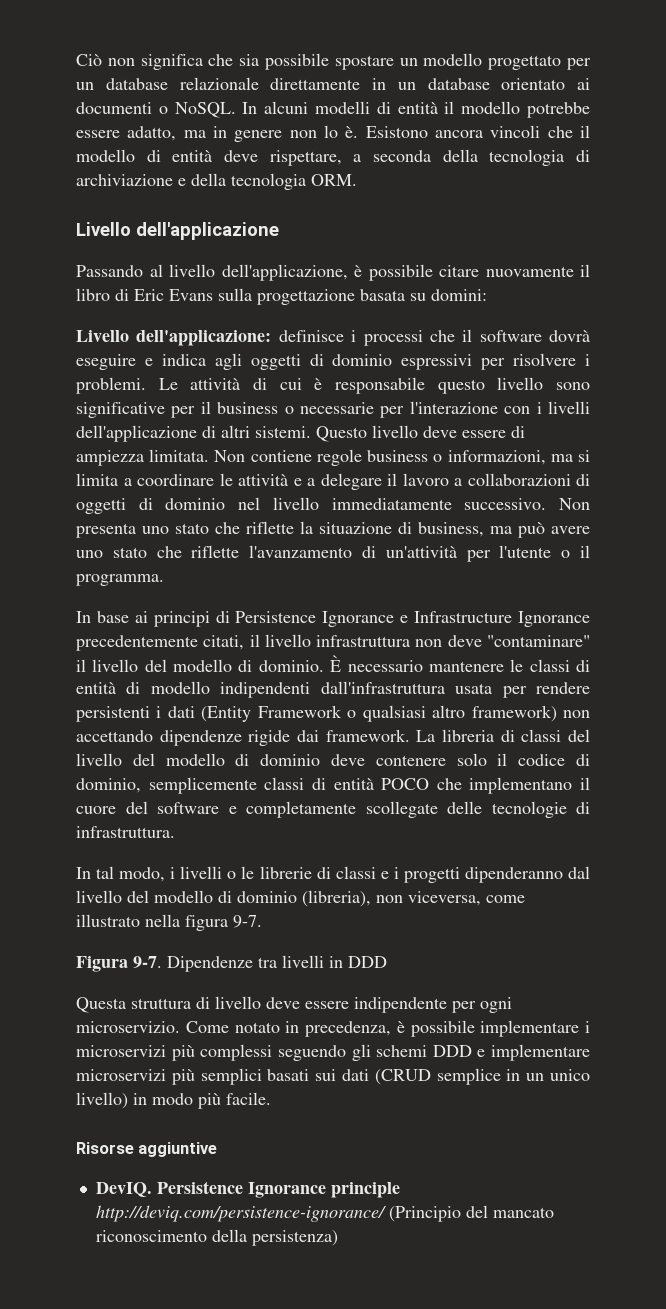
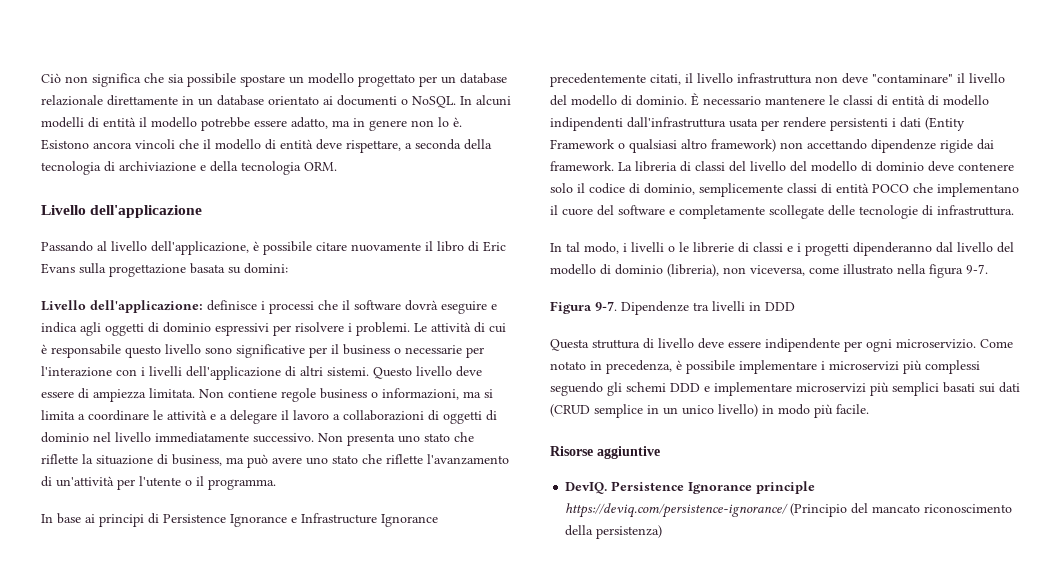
- Persistence Ignorance principle http://deviq.com/persistence-ignorance/ (Principio del mancato riconoscimento della persistenza)
+ Persistence Ignorance principle https://deviq.com/persistence-ignorance/ (Principio del mancato riconoscimento della persistenza)

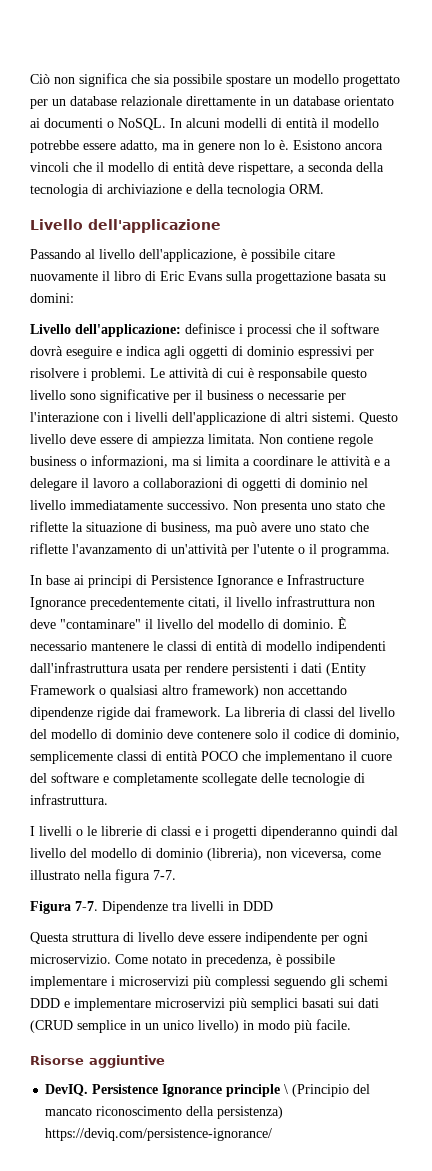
- In tal modo, i livelli o le librerie di classi e i progetti dipenderanno dal livello del modello di dominio (libreria), non viceversa, come illustrato nella figura 9-7.
+ I livelli o le librerie di classi e i progetti dipenderanno quindi dal livello del modello di dominio (libreria), non viceversa, come illustrato nella figura 7-7.
- Figura 9-7.
+ Figura 7-7.
- Persistence Ignorance principle https://deviq.com/persistence-ignorance/ (Principio del mancato riconoscimento della persistenza)
+ Persistence Ignorance principle \ (Principio del mancato riconoscimento della persistenza) https://deviq.com/persistence-ignorance/

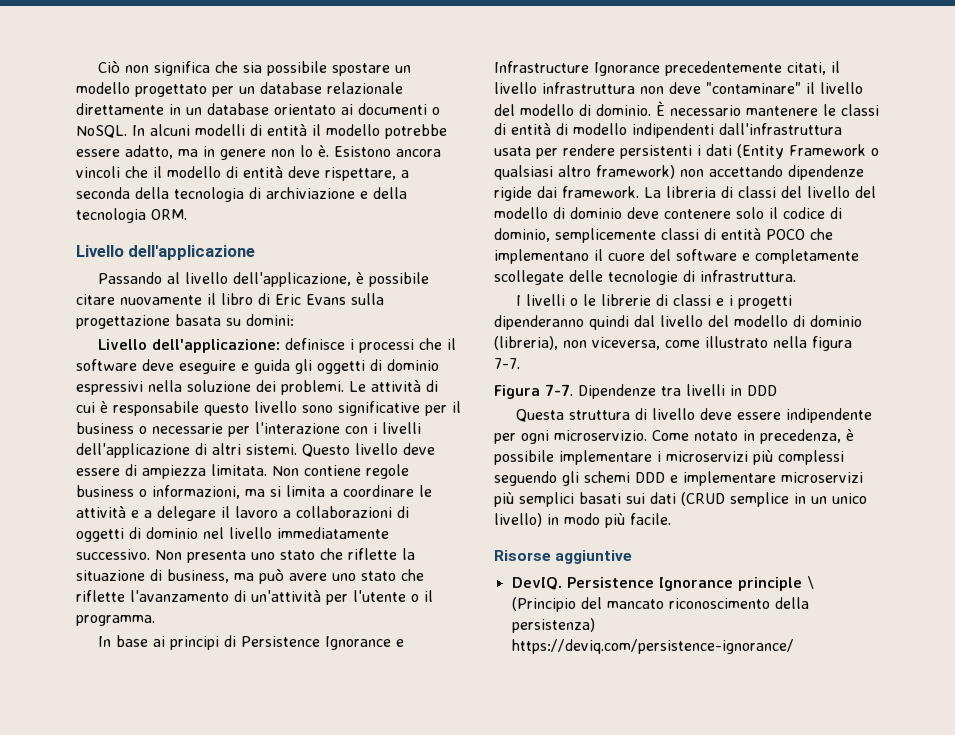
- Livello dell'applicazione: definisce i processi che il software dovrà eseguire e indica agli oggetti di dominio espressivi per risolvere i problemi.
+ Livello dell'applicazione: definisce i processi che il software deve eseguire e guida gli oggetti di dominio espressivi nella soluzione dei problemi.

